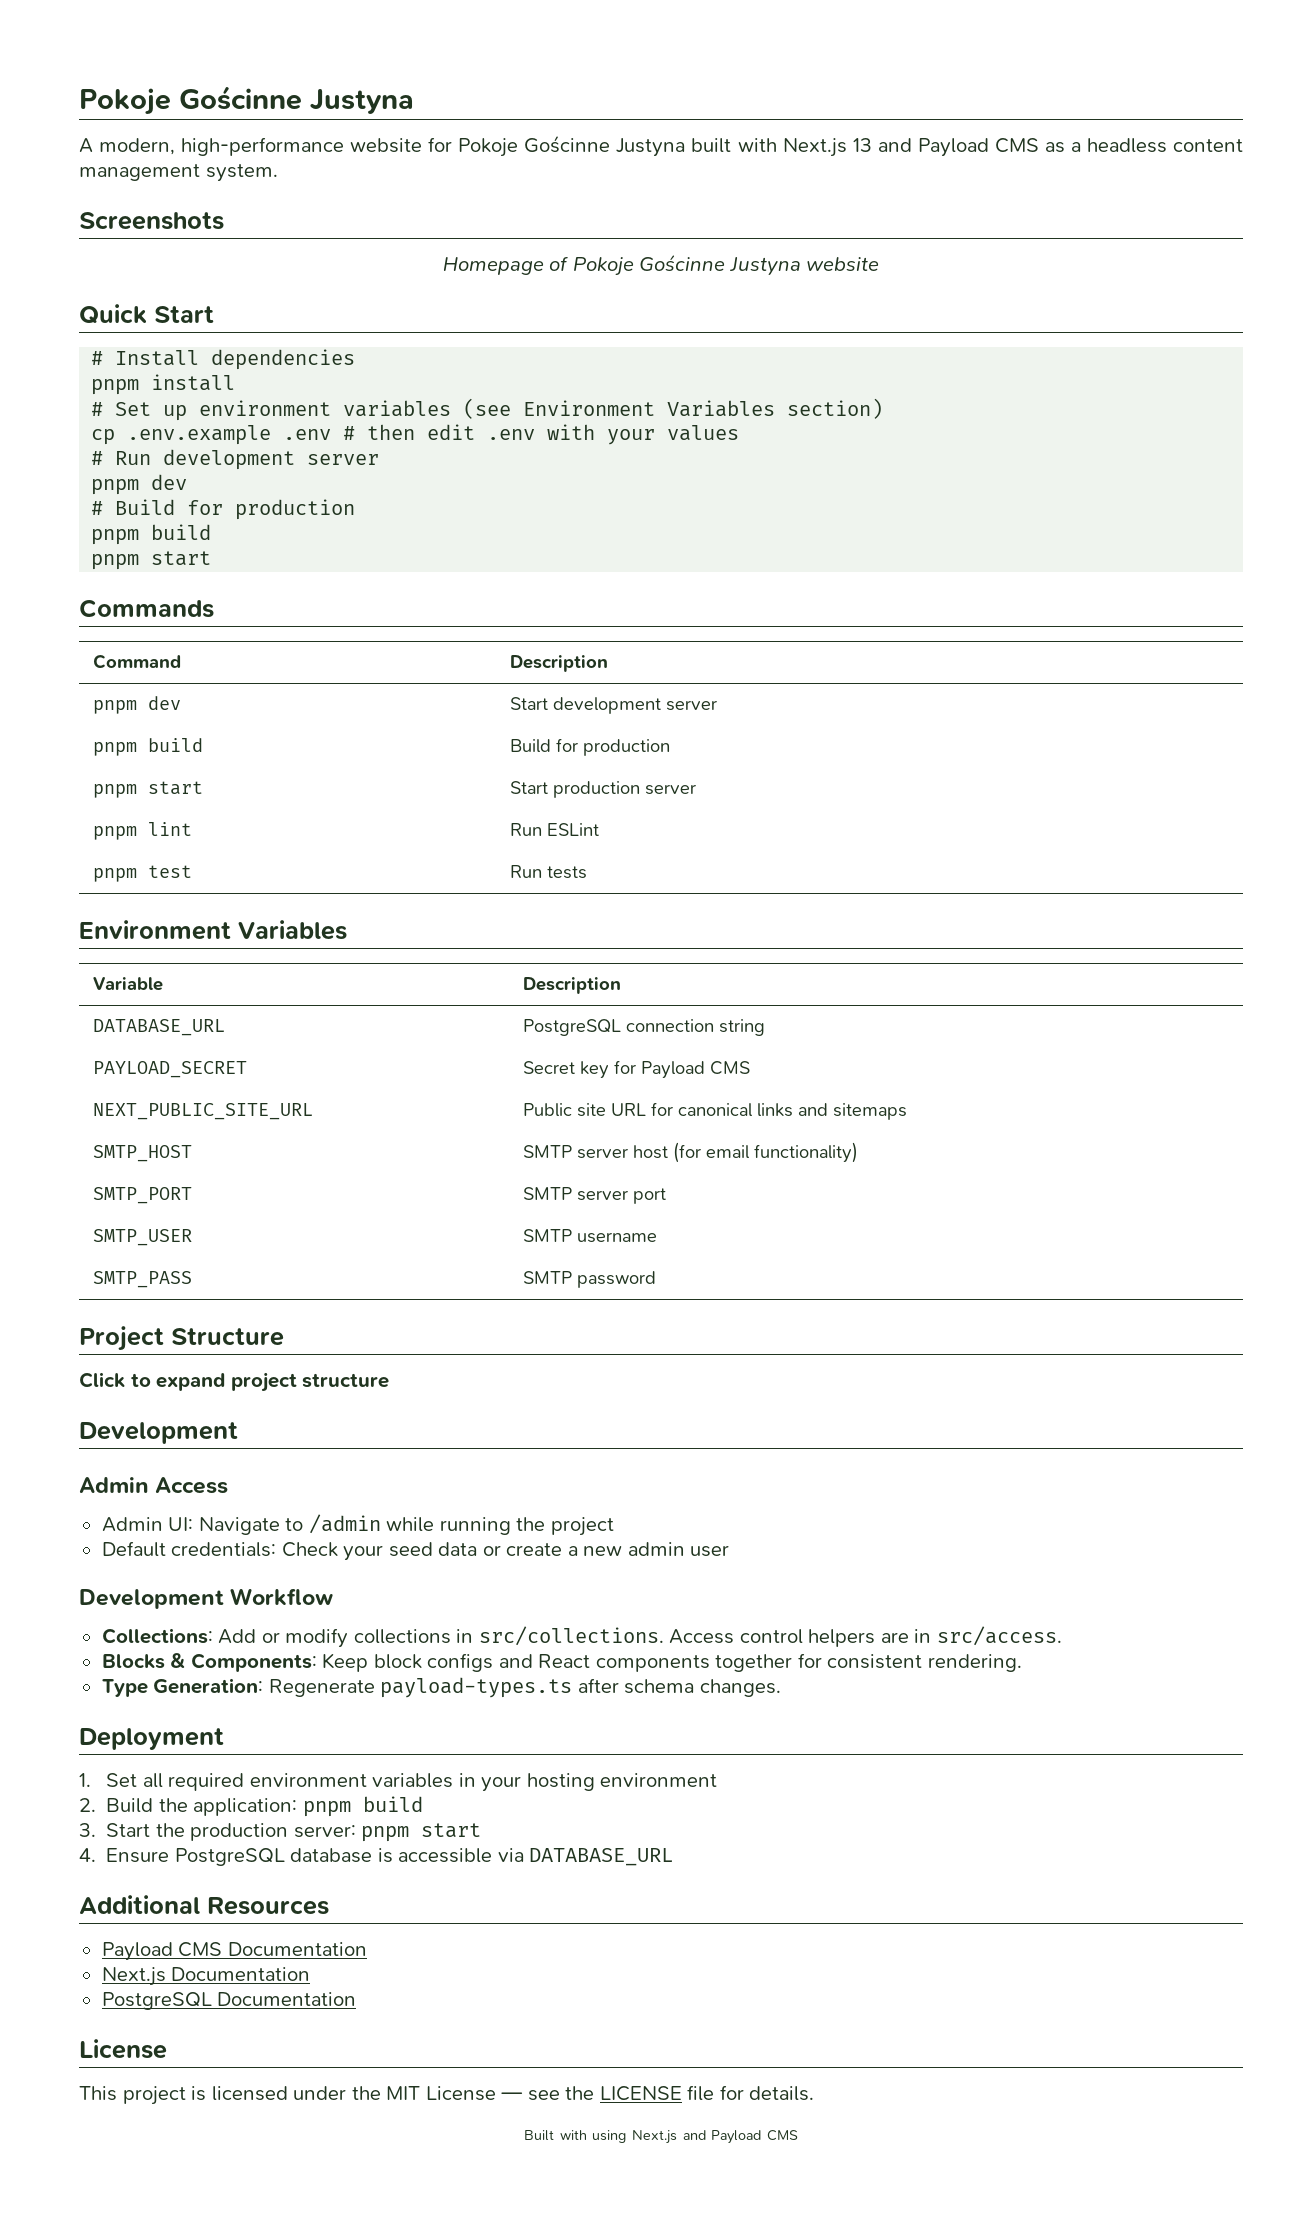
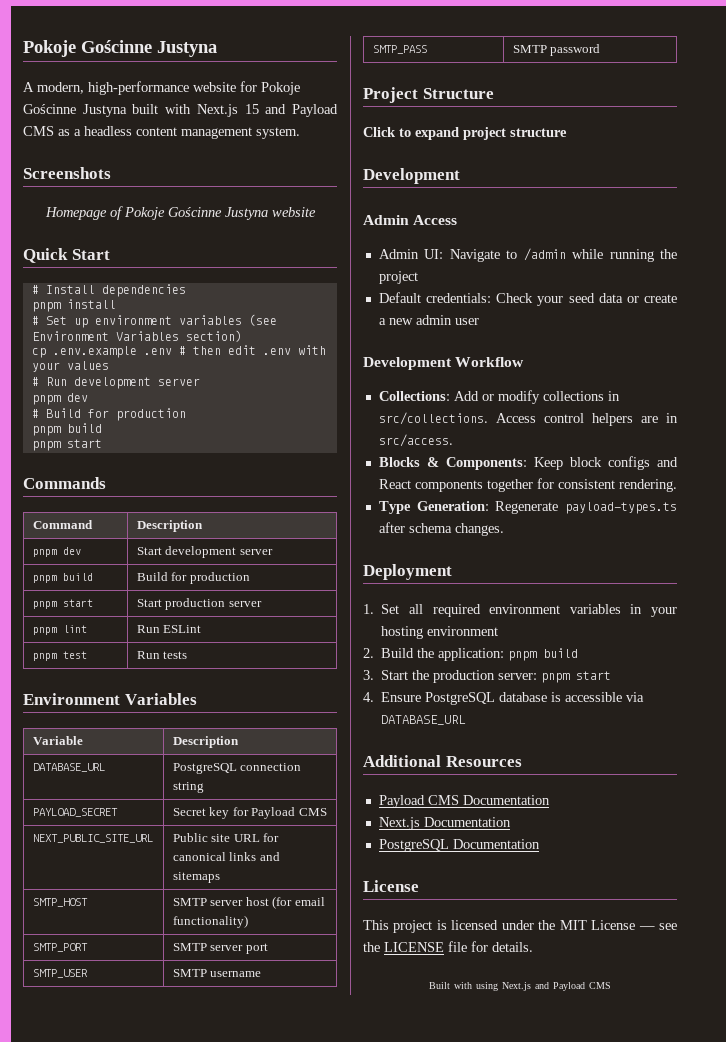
- A modern, high-performance website for Pokoje Gościnne Justyna built with Next.js 13 and Payload CMS as a headless content management system.
+ A modern, high-performance website for Pokoje Gościnne Justyna built with Next.js 15 and Payload CMS as a headless content management system.

